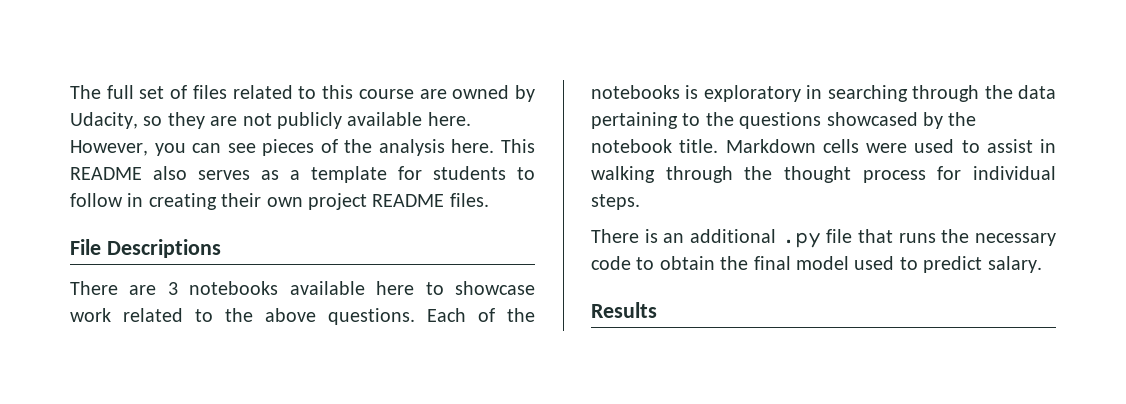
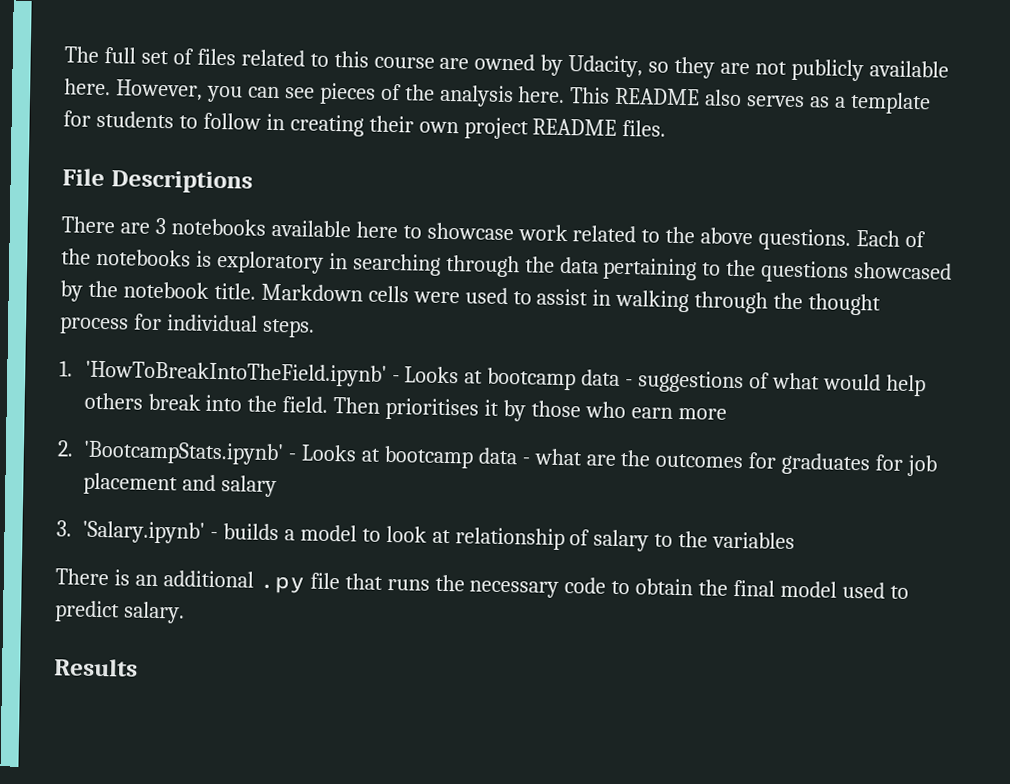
+ 1. 'HowToBreakIntoTheField.ipynb' - Looks at bootcamp data - suggestions of what would help others break into the field. Then prioritises it by those who earn more
+ 2. 'BootcampStats.ipynb' - Looks at bootcamp data - what are the outcomes for graduates for job placement and salary
+ 3. 'Salary.ipynb' - builds a model to look at relationship of salary to the variables

